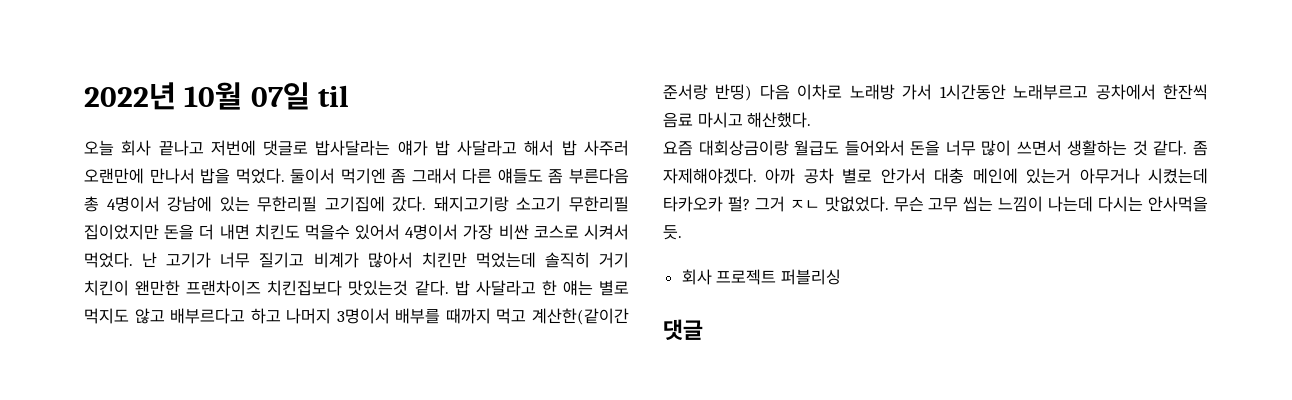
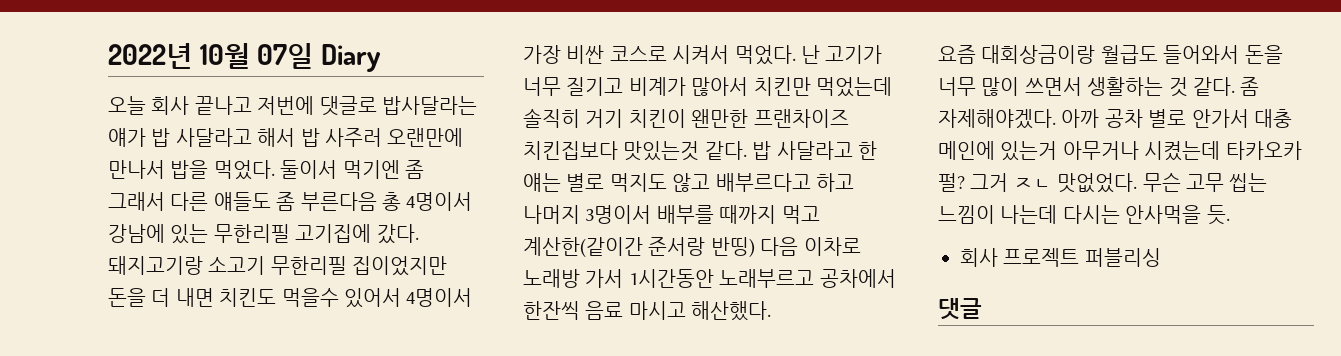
- 2022년 10월 07일 til
+ 2022년 10월 07일 Diary

